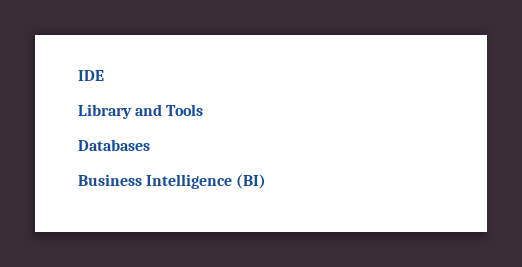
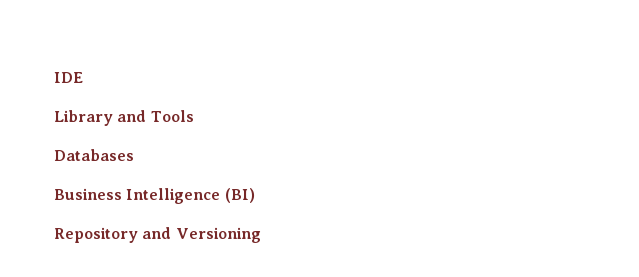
+ Repository and Versioning

